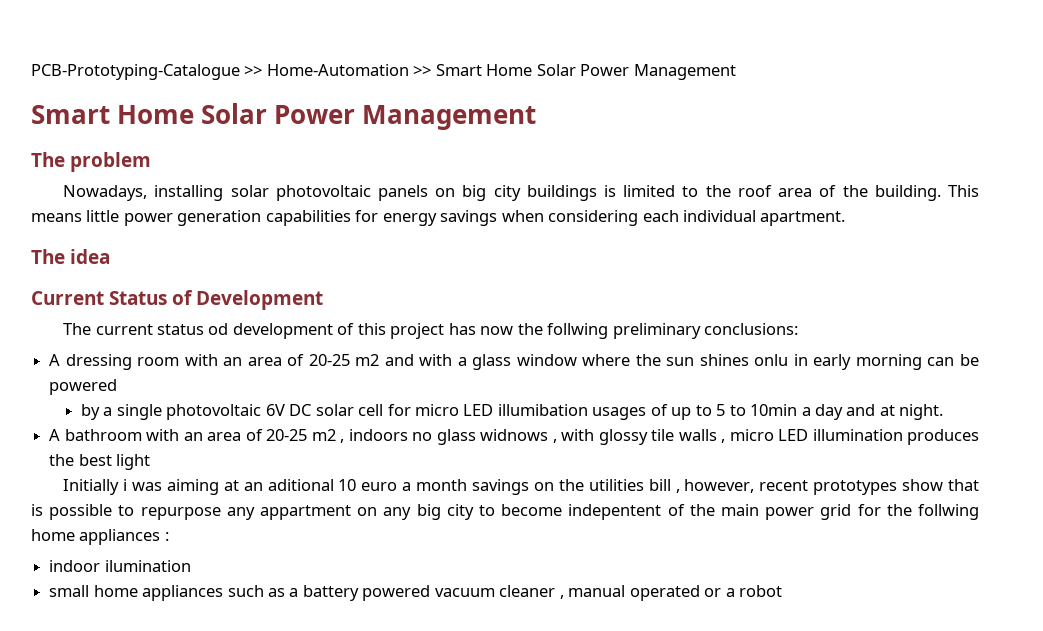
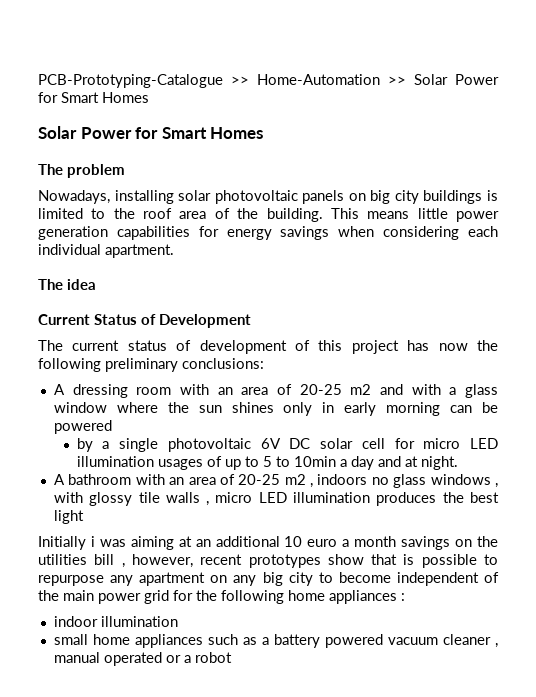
- PCB-Prototyping-Catalogue >> Home-Automation >> Smart Home Solar Power Management
- Smart Home Solar Power Management
+ PCB-Prototyping-Catalogue >> Home-Automation >> Solar Power for Smart Homes
+ Solar Power for Smart Homes
- The current status od development of this project has now the follwing preliminary conclusions:
+ The current status of development of this project has now the following preliminary conclusions:
- A dressing room with an area of 20-25 m2 and with a glass window where the sun shines onlu in early morning can be powered
+ A dressing room with an area of 20-25 m2 and with a glass window where the sun shines only in early morning can be powered
- by a single photovoltaic 6V DC solar cell for micro LED illumibation usages of up to 5 to 10min a day and at night.
+ by a single photovoltaic 6V DC solar cell for micro LED illumination usages of up to 5 to 10min a day and at night.
- A bathroom with an area of 20-25 m2 , indoors no glass widnows , with glossy tile walls , micro LED illumination produces the best light
+ A bathroom with an area of 20-25 m2 , indoors no glass windows , with glossy tile walls , micro LED illumination produces the best light
- Initially i was aiming at an aditional 10 euro a month savings on the utilities bill , however, recent prototypes show that is possible to repurpose any appartment on any big city to become indepentent of the main power grid for the follwing home appliances :
+ Initially i was aiming at an additional 10 euro a month savings on the utilities bill , however, recent prototypes show that is possible to repurpose any apartment on any big city to become independent of the main power grid for the following home appliances :
- indoor ilumination
+ indoor illumination

